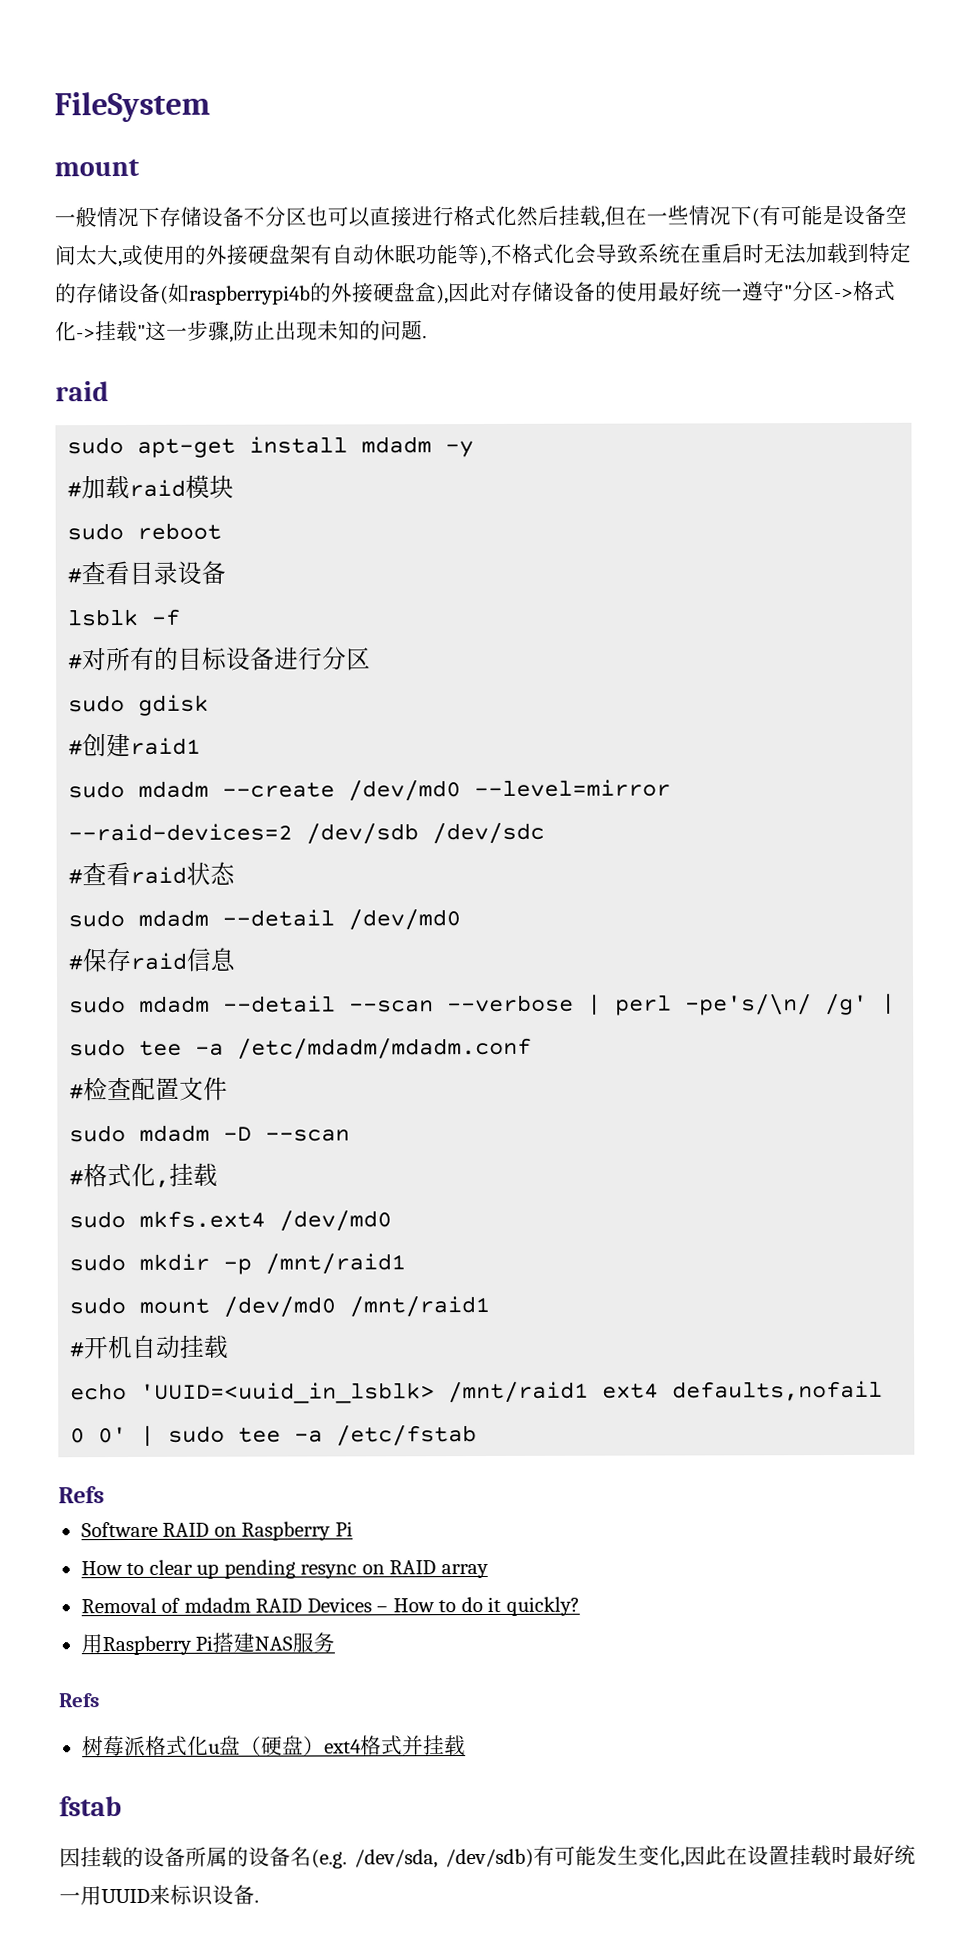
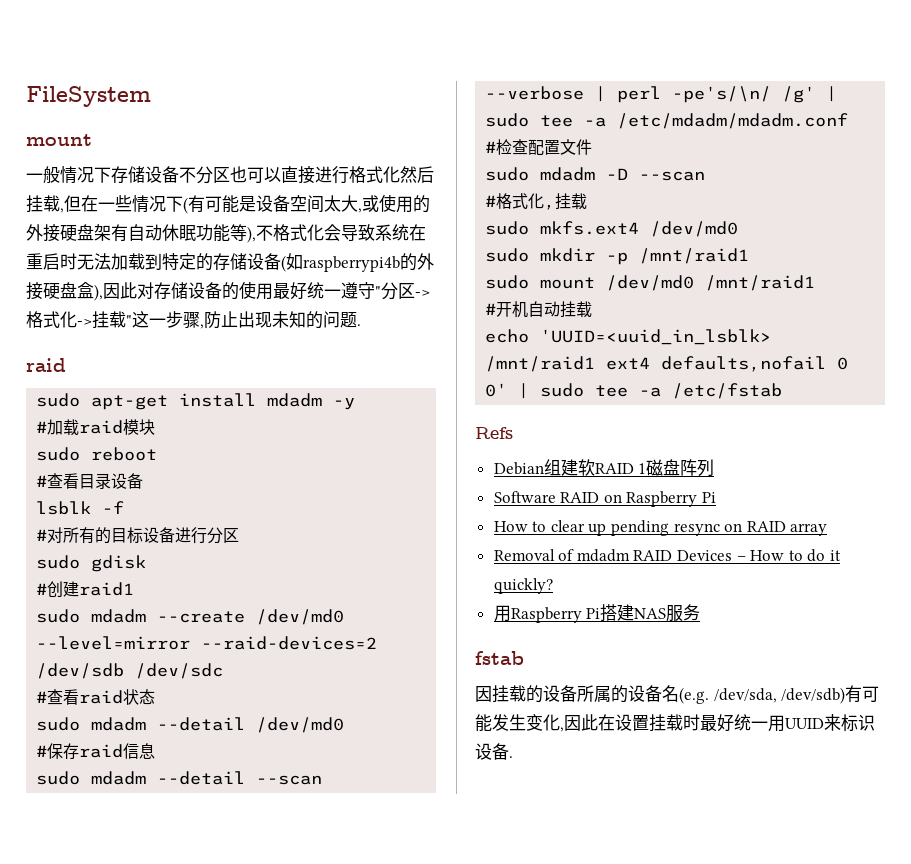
+ Debian组建软RAID 1磁盘阵列
  用Raspberry Pi搭建NAS服务
- Refs
- 树莓派格式化u盘（硬盘）ext4格式并挂载

